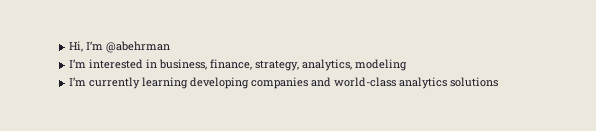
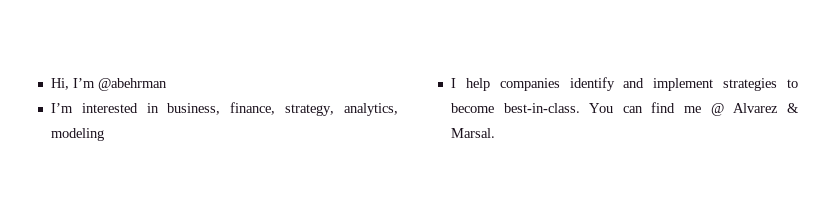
- I’m currently learning developing companies and world-class analytics solutions
+ I help companies identify and implement strategies to become best-in-class. You can find me @ Alvarez & Marsal.

